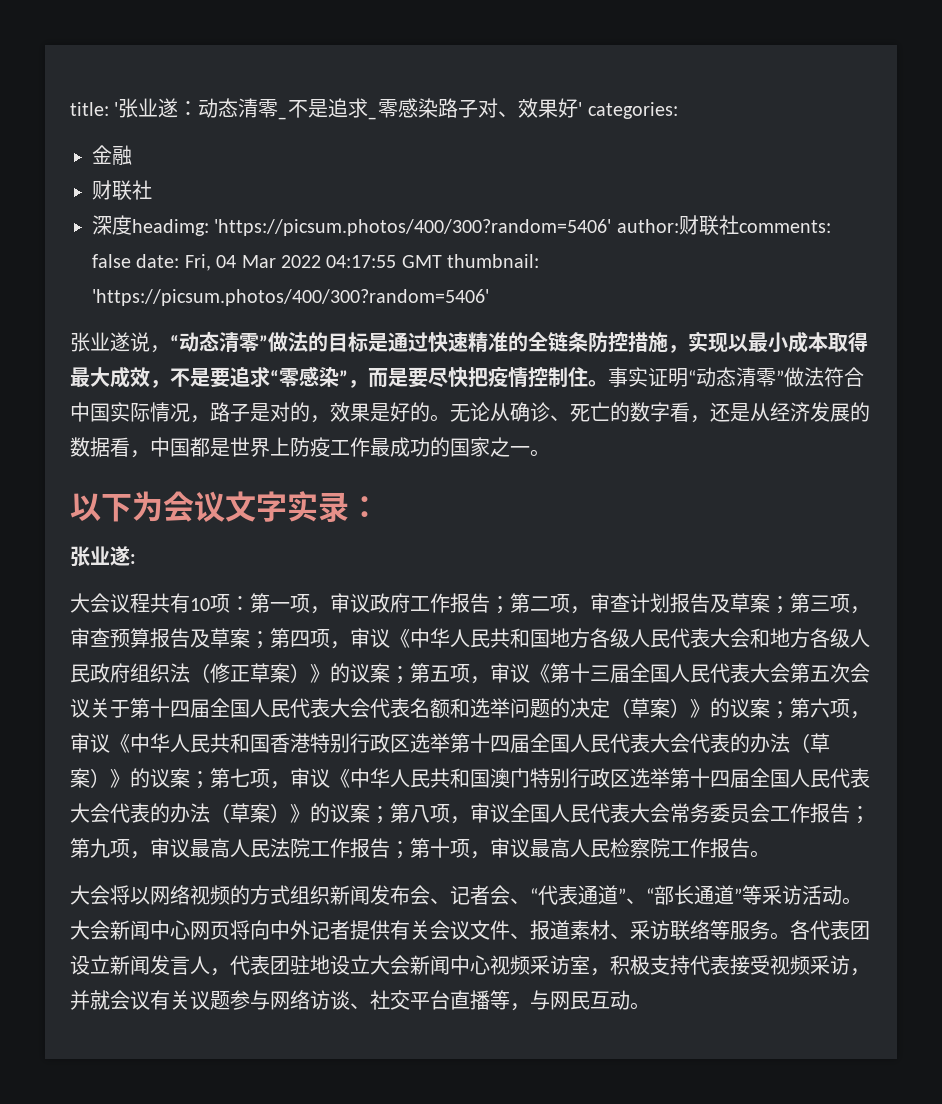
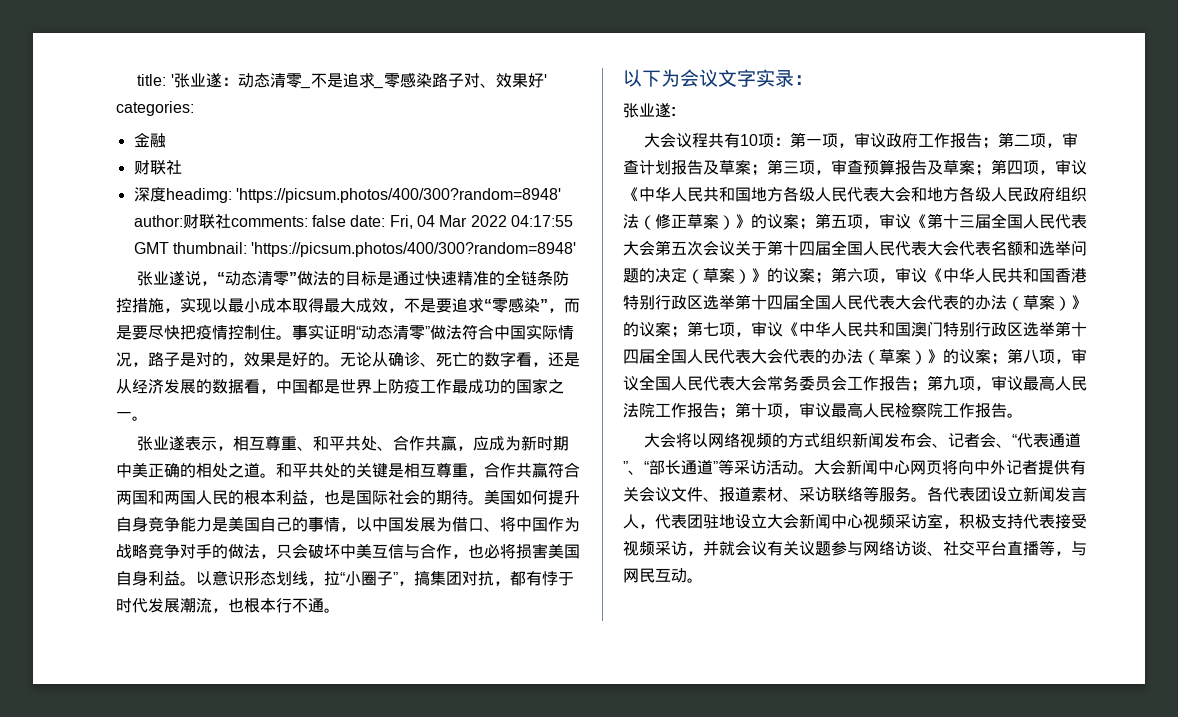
- 深度headimg: 'https://picsum.photos/400/300?random=5406' author:财联社comments: false date: Fri, 04 Mar 2022 04:17:55 GMT thumbnail: 'https://picsum.photos/400/300?random=5406'
+ 深度headimg: 'https://picsum.photos/400/300?random=8948' author:财联社comments: false date: Fri, 04 Mar 2022 04:17:55 GMT thumbnail: 'https://picsum.photos/400/300?random=8948'
+ 张业遂表示，相互尊重、和平共处、合作共赢，应成为新时期中美正确的相处之道。和平共处的关键是相互尊重，合作共赢符合两国和两国人民的根本利益，也是国际社会的期待。美国如何提升自身竞争能力是美国自己的事情，以中国发展为借口、将中国作为战略竞争对手的做法，只会破坏中美互信与合作，也必将损害美国自身利益。以意识形态划线，拉“小圈子”，搞集团对抗，都有悖于时代发展潮流，也根本行不通。

